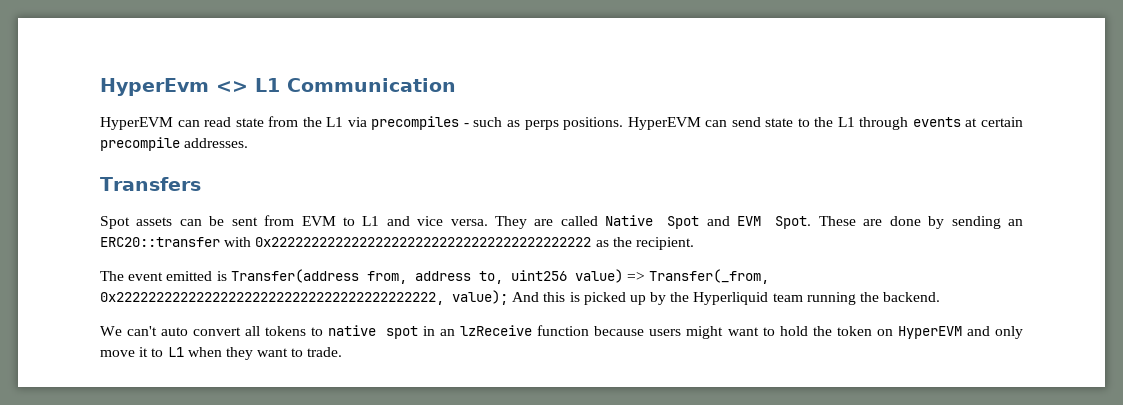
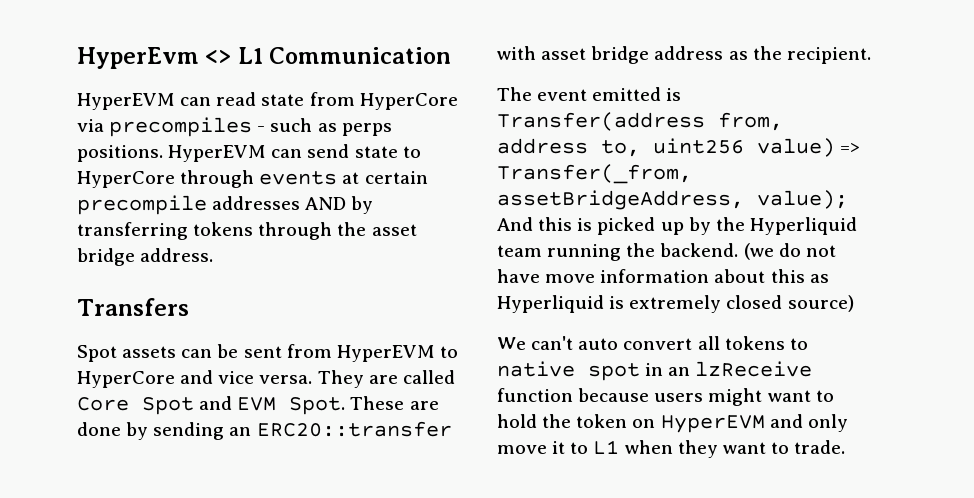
- HyperEVM can read state from the L1 via precompiles - such as perps positions.
+ HyperEVM can read state from HyperCore via precompiles - such as perps positions.
- HyperEVM can send state to the L1 through events at certain precompile addresses.
+ HyperEVM can send state to HyperCore through events at certain precompile addresses AND by transferring tokens through the asset bridge address.
- Spot assets can be sent from EVM to L1 and vice versa.
+ Spot assets can be sent from HyperEVM to HyperCore and vice versa.
- They are called Native Spot and EVM Spot.
+ They are called Core Spot and EVM Spot.
- These are done by sending an ERC20::transfer with 0x2222222222222222222222222222222222222222 as the recipient.
+ These are done by sending an ERC20::transfer with asset bridge address as the recipient.
- The event emitted is Transfer(address from, address to, uint256 value) => Transfer(_from, 0x2222222222222222222222222222222222222222, value); And this is picked up by the Hyperliquid team running the backend.
+ The event emitted is Transfer(address from, address to, uint256 value) => Transfer(_from, assetBridgeAddress, value); And this is picked up by the Hyperliquid team running the backend. (we do not have move information about this as Hyperliquid is extremely closed source)

